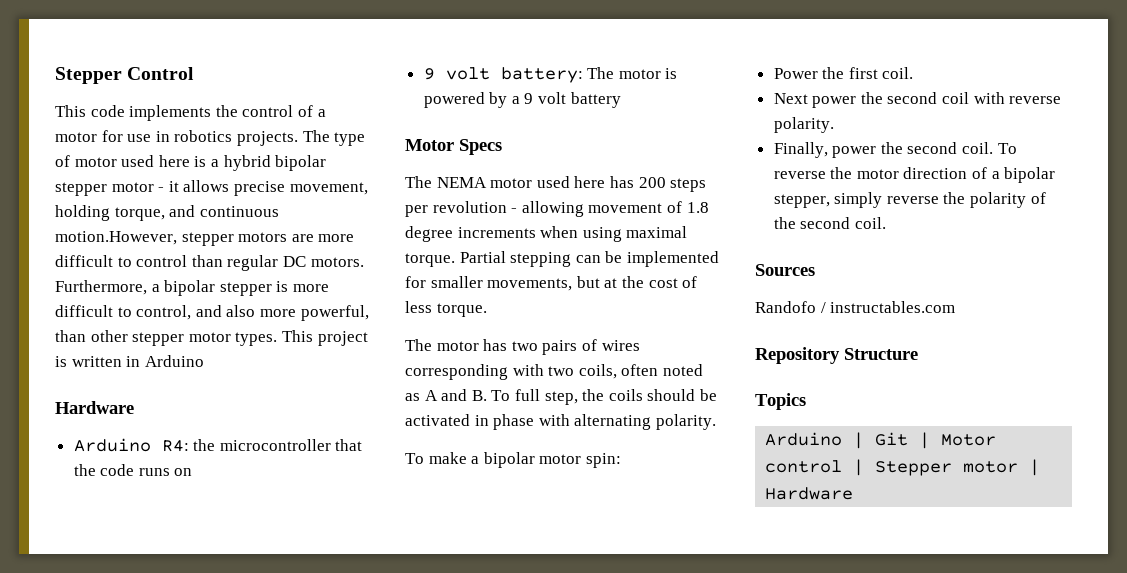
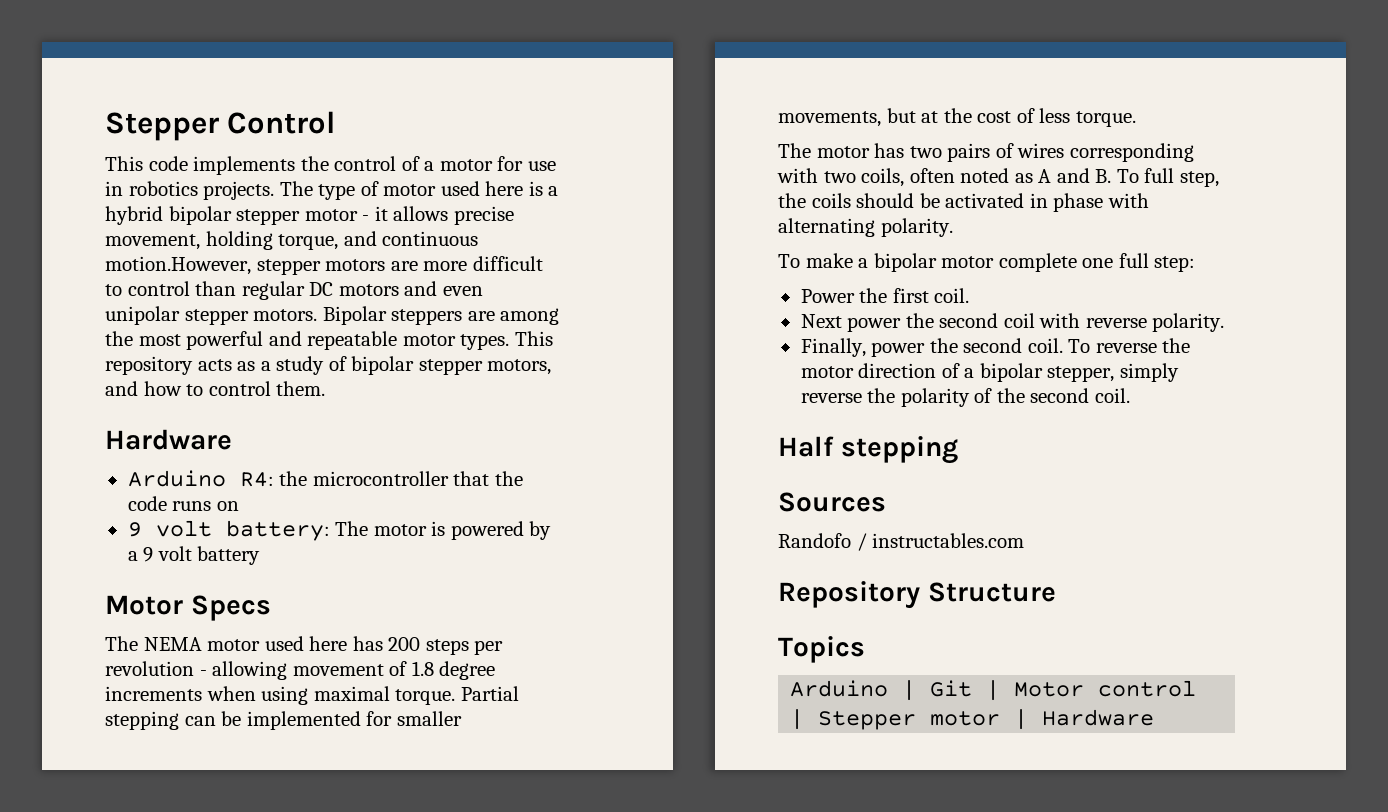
- The type of motor used here is a hybrid bipolar stepper motor - it allows precise movement, holding torque, and continuous motion.However, stepper motors are more difficult to control than regular DC motors. Furthermore, a bipolar stepper is more difficult to control, and also more powerful, than other stepper motor types. This project is written in Arduino
+ The type of motor used here is a hybrid bipolar stepper motor - it allows precise movement, holding torque, and continuous motion.However, stepper motors are more difficult to control than regular DC motors and even unipolar stepper motors. Bipolar steppers are among the most powerful and repeatable motor types. This repository acts as a study of bipolar stepper motors, and how to control them.
- To make a bipolar motor spin:
+ To make a bipolar motor complete one full step:
+ Half stepping

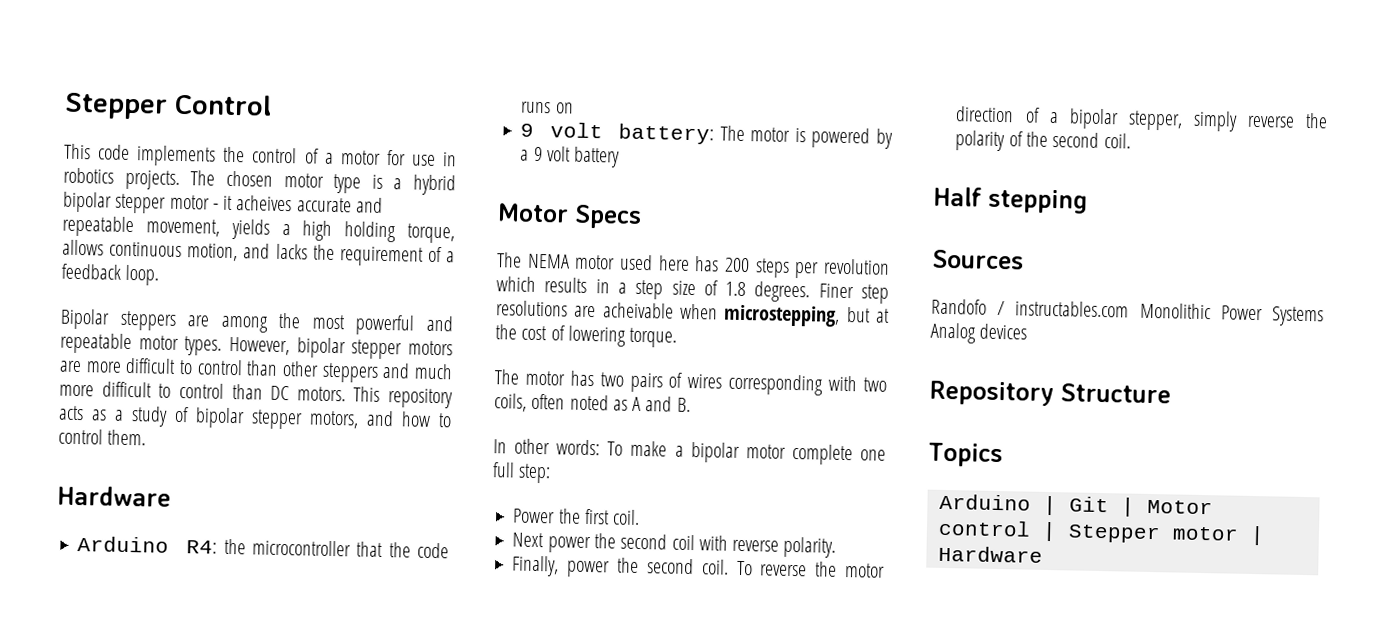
- The type of motor used here is a hybrid bipolar stepper motor - it allows precise movement, holding torque, and continuous motion.However, stepper motors are more difficult to control than regular DC motors and even unipolar stepper motors. Bipolar steppers are among the most powerful and repeatable motor types.
+ The chosen motor type is a hybrid bipolar stepper motor - it acheives accurate and repeatable movement, yields a high holding torque, allows continuous motion, and lacks the requirement of a feedback loop.
+ Bipolar steppers are among the most powerful and repeatable motor types.
+ However, bipolar stepper motors are more difficult to control than other steppers and much more difficult to control than DC motors.
- The NEMA motor used here has 200 steps per revolution - allowing movement of 1.8 degree increments when using maximal torque. Partial stepping can be implemented for smaller movements, but at the cost of less torque.
+ The NEMA motor used here has 200 steps per revolution which results in a step size of 1.8 degrees. Finer step resolutions are acheivable when microstepping, but at the cost of lowering torque.
- The motor has two pairs of wires corresponding with two coils, often noted as A and B. To full step, the coils should be activated in phase with alternating polarity.
- To make a bipolar motor complete one full step:
+ The motor has two pairs of wires corresponding with two coils, often noted as A and B.
+ In other words: To make a bipolar motor complete one full step:
- Randofo / instructables.com
+ Randofo / instructables.com Monolithic Power Systems Analog devices

